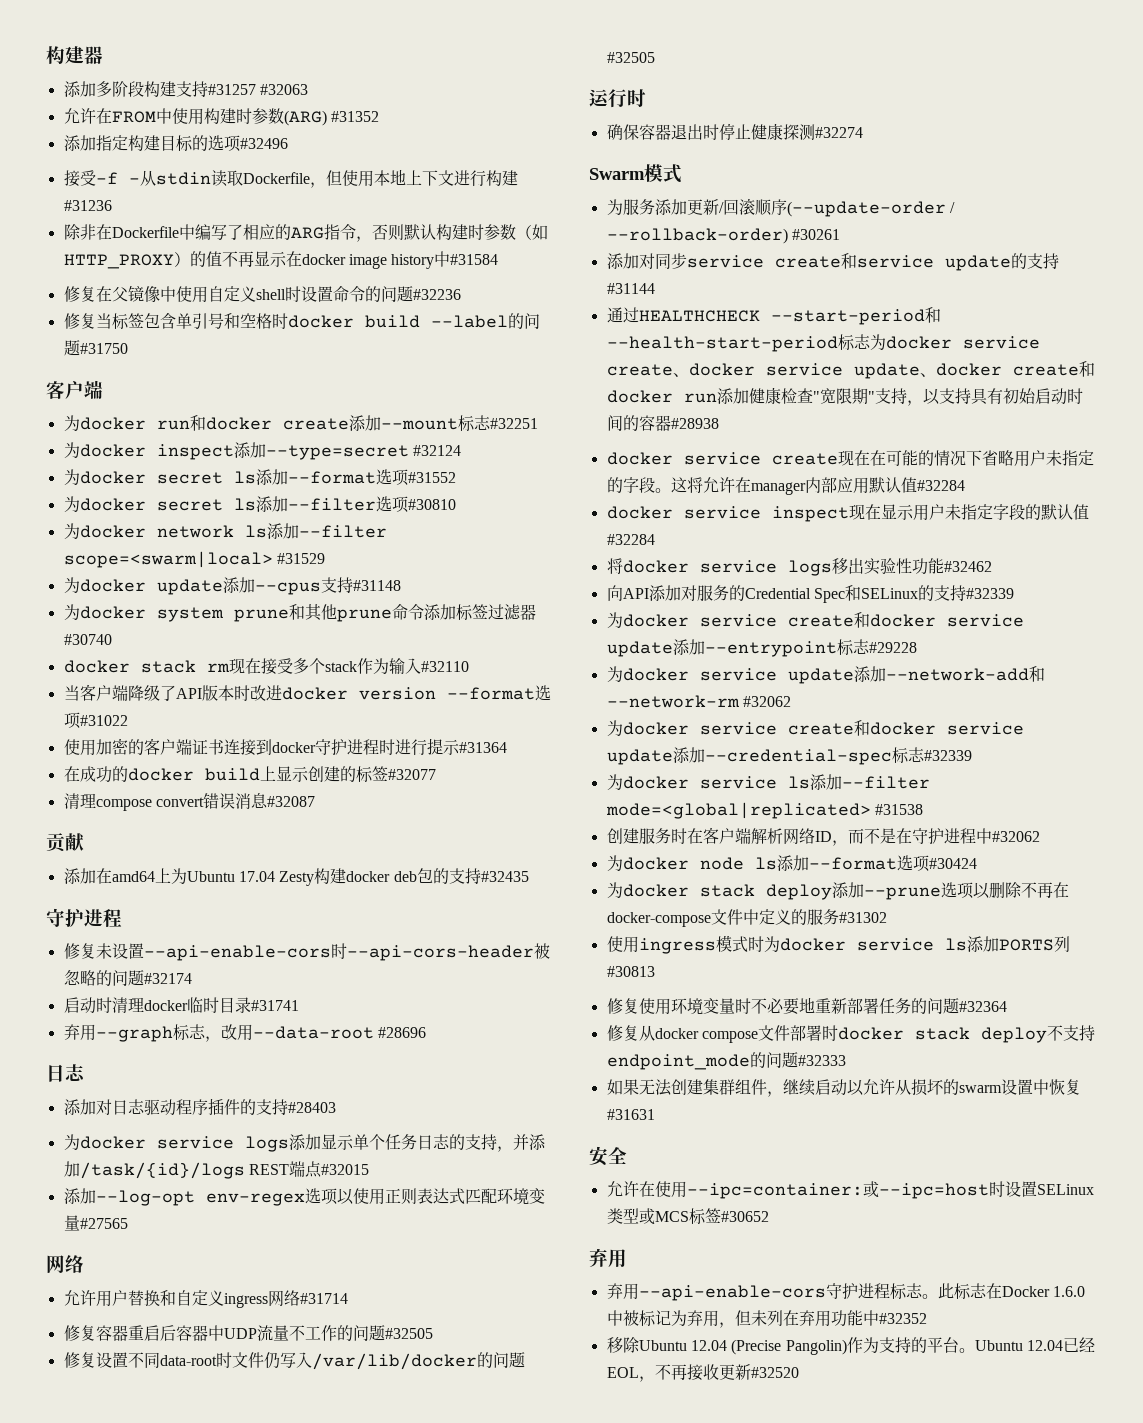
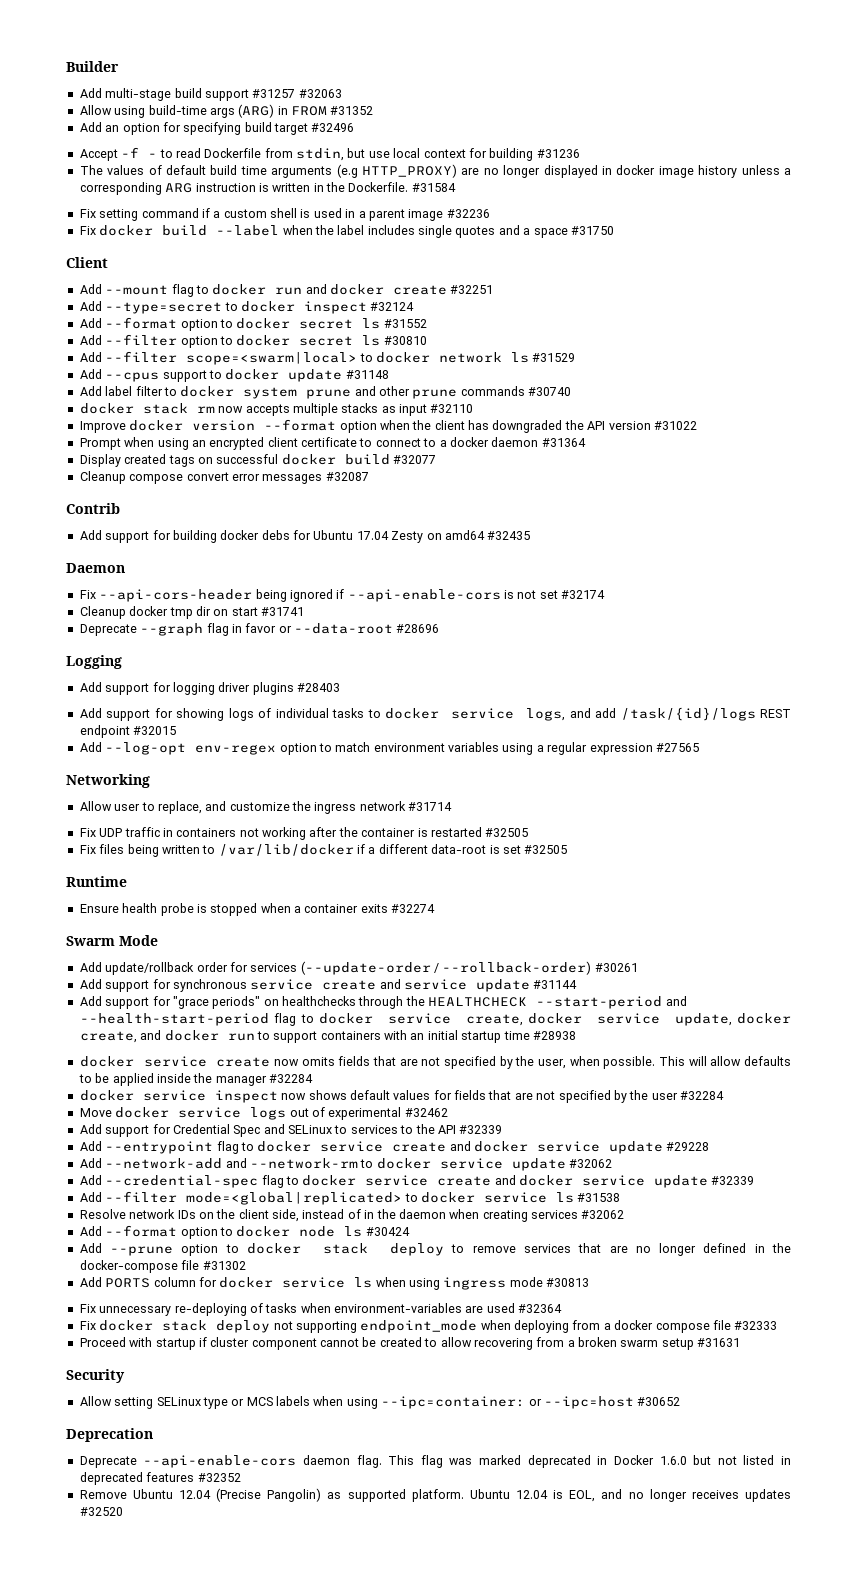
- 构建器
- 添加多阶段构建支持#31257 #32063
- 允许在FROM中使用构建时参数(ARG) #31352
- 添加指定构建目标的选项#32496
+ Builder
+ Add multi-stage build support #31257 #32063
+ Allow using build-time args (ARG) in FROM #31352
+ Add an option for specifying build target #32496
- 接受-f -从stdin读取Dockerfile，但使用本地上下文进行构建#31236
- 除非在Dockerfile中编写了相应的ARG指令，否则默认构建时参数（如HTTP_PROXY）的值不再显示在docker image history中#31584
- 修复在父镜像中使用自定义shell时设置命令的问题#32236
- 修复当标签包含单引号和空格时docker build --label的问题#31750
- 客户端
- 为docker run和docker create添加--mount标志#32251
- 为docker inspect添加--type=secret #32124
- 为docker secret ls添加--format选项#31552
- 为docker secret ls添加--filter选项#30810
- 为docker network ls添加--filter scope=<swarm|local> #31529
- 为docker update添加--cpus支持#31148
- 为docker system prune和其他prune命令添加标签过滤器#30740
- docker stack rm现在接受多个stack作为输入#32110
- 当客户端降级了API版本时改进docker version --format选项#31022
- 使用加密的客户端证书连接到docker守护进程时进行提示#31364
- 在成功的docker build上显示创建的标签#32077
+ Accept -f - to read Dockerfile from stdin, but use local context for building #31236
+ The values of default build time arguments (e.g HTTP_PROXY) are no longer displayed in docker image history unless a corresponding ARG instruction is written in the Dockerfile. #31584
+ Fix setting command if a custom shell is used in a parent image #32236
+ Fix docker build --label when the label includes single quotes and a space #31750
+ Client
+ Add --mount flag to docker run and docker create #32251
+ Add --type=secret to docker inspect #32124
+ Add --format option to docker secret ls #31552
+ Add --filter option to docker secret ls #30810
+ Add --filter scope=<swarm|local> to docker network ls #31529
+ Add --cpus support to docker update #31148
+ Add label filter to docker system prune and other prune commands #30740
+ docker stack rm now accepts multiple stacks as input #32110
+ Improve docker version --format option when the client has downgraded the API version #31022
+ Prompt when using an encrypted client certificate to connect to a docker daemon #31364
+ Display created tags on successful docker build #32077
- 清理compose convert错误消息#32087
+ Cleanup compose convert error messages #32087
- 贡献
- 添加在amd64上为Ubuntu 17.04 Zesty构建docker deb包的支持#32435
- 守护进程
- 修复未设置--api-enable-cors时--api-cors-header被忽略的问题#32174
- 启动时清理docker临时目录#31741
- 弃用--graph标志，改用--data-root #28696
- 日志
- 添加对日志驱动程序插件的支持#28403
- 为docker service logs添加显示单个任务日志的支持，并添加/task/{id}/logs REST端点#32015
+ Contrib
+ Add support for building docker debs for Ubuntu 17.04 Zesty on amd64 #32435
+ Daemon
+ Fix --api-cors-header being ignored if --api-enable-cors is not set #32174
+ Cleanup docker tmp dir on start #31741
+ Deprecate --graph flag in favor or --data-root #28696
+ Logging
+ Add support for logging driver plugins #28403
+ Add support for showing logs of individual tasks to docker service logs, and add /task/{id}/logs REST endpoint #32015
- 添加--log-opt env-regex选项以使用正则表达式匹配环境变量#27565
- 网络
- 允许用户替换和自定义ingress网络#31714
- 修复容器重启后容器中UDP流量不工作的问题#32505
- 修复设置不同data-root时文件仍写入/var/lib/docker的问题#32505
- 运行时
- 确保容器退出时停止健康探测#32274
- Swarm模式
- 为服务添加更新/回滚顺序(--update-order / --rollback-order) #30261
+ Add --log-opt env-regex option to match environment variables using a regular expression #27565
+ Networking
+ Allow user to replace, and customize the ingress network #31714
+ Fix UDP traffic in containers not working after the container is restarted #32505
+ Fix files being written to /var/lib/docker if a different data-root is set #32505
+ Runtime
+ Ensure health probe is stopped when a container exits #32274
+ Swarm Mode
+ Add update/rollback order for services (--update-order / --rollback-order) #30261
- 添加对同步service create和service update的支持#31144
+ Add support for synchronous service create and service update #31144
- 通过HEALTHCHECK --start-period和--health-start-period标志为docker service create、docker service update、docker create和docker run添加健康检查"宽限期"支持，以支持具有初始启动时间的容器#28938
- docker service create现在在可能的情况下省略用户未指定的字段。这将允许在manager内部应用默认值#32284
- docker service inspect现在显示用户未指定字段的默认值#32284
- 将docker service logs移出实验性功能#32462
- 向API添加对服务的Credential Spec和SELinux的支持#32339
- 为docker service create和docker service update添加--entrypoint标志#29228
- 为docker service update添加--network-add和--network-rm #32062
- 为docker service create和docker service update添加--credential-spec标志#32339
- 为docker service ls添加--filter mode=<global|replicated> #31538
- 创建服务时在客户端解析网络ID，而不是在守护进程中#32062
- 为docker node ls添加--format选项#30424
- 为docker stack deploy添加--prune选项以删除不再在docker-compose文件中定义的服务#31302
- 使用ingress模式时为docker service ls添加PORTS列#30813
- 修复使用环境变量时不必要地重新部署任务的问题#32364
- 修复从docker compose文件部署时docker stack deploy不支持endpoint_mode的问题#32333
- 如果无法创建集群组件，继续启动以允许从损坏的swarm设置中恢复#31631
- 安全
- 允许在使用--ipc=container:或--ipc=host时设置SELinux类型或MCS标签#30652
- 弃用
- 弃用--api-enable-cors守护进程标志。此标志在Docker 1.6.0中被标记为弃用，但未列在弃用功能中#32352
+ Add support for "grace periods" on healthchecks through the HEALTHCHECK --start-period and --health-start-period flag to docker service create, docker service update, docker create, and docker run to support containers with an initial startup time #28938
+ docker service create now omits fields that are not specified by the user, when possible. This will allow defaults to be applied inside the manager #32284
+ docker service inspect now shows default values for fields that are not specified by the user #32284
+ Move docker service logs out of experimental #32462
+ Add support for Credential Spec and SELinux to services to the API #32339
+ Add --entrypoint flag to docker service create and docker service update #29228
+ Add --network-add and --network-rm to docker service update #32062
+ Add --credential-spec flag to docker service create and docker service update #32339
+ Add --filter mode=<global|replicated> to docker service ls #31538
+ Resolve network IDs on the client side, instead of in the daemon when creating services #32062
+ Add --format option to docker node ls #30424
+ Add --prune option to docker stack deploy to remove services that are no longer defined in the docker-compose file #31302
+ Add PORTS column for docker service ls when using ingress mode #30813
+ Fix unnecessary re-deploying of tasks when environment-variables are used #32364
+ Fix docker stack deploy not supporting endpoint_mode when deploying from a docker compose file #32333
+ Proceed with startup if cluster component cannot be created to allow recovering from a broken swarm setup #31631
+ Security
+ Allow setting SELinux type or MCS labels when using --ipc=container: or --ipc=host #30652
+ Deprecation
+ Deprecate --api-enable-cors daemon flag. This flag was marked deprecated in Docker 1.6.0 but not listed in deprecated features #32352
- 移除Ubuntu 12.04 (Precise Pangolin)作为支持的平台。Ubuntu 12.04已经EOL，不再接收更新#32520
+ Remove Ubuntu 12.04 (Precise Pangolin) as supported platform. Ubuntu 12.04 is EOL, and no longer receives updates #32520

